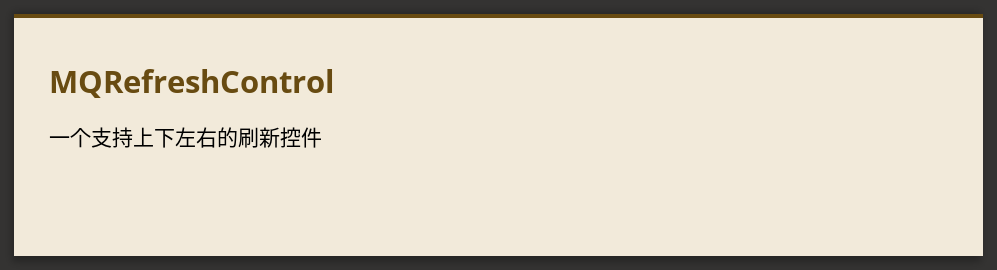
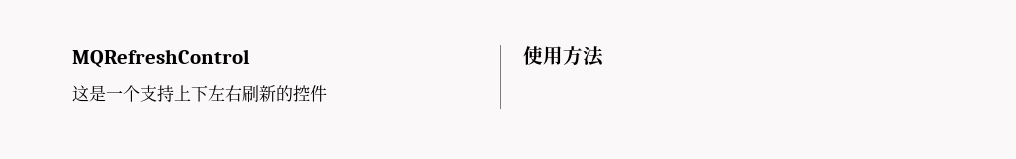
- 一个支持上下左右的刷新控件
+ 这是一个支持上下左右刷新的控件
+ 使用方法

